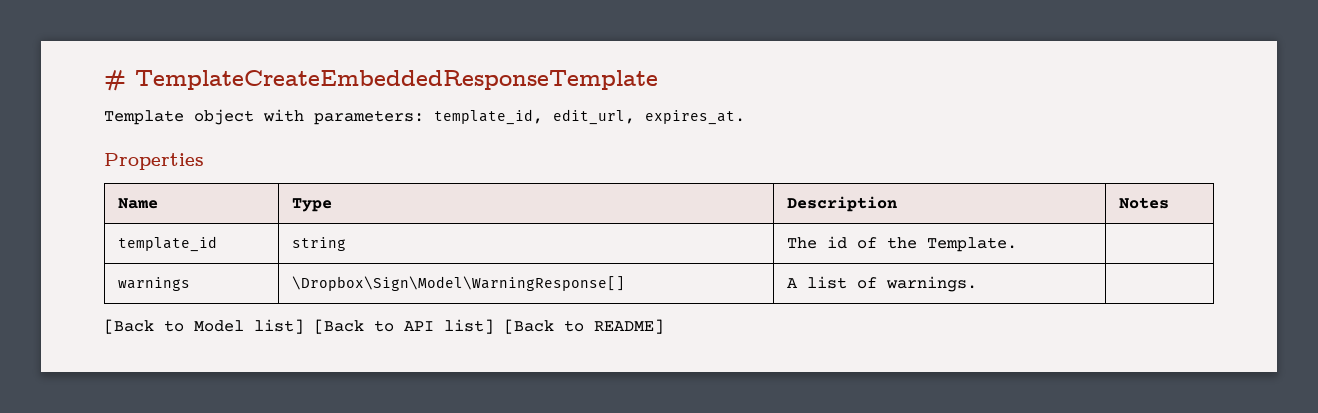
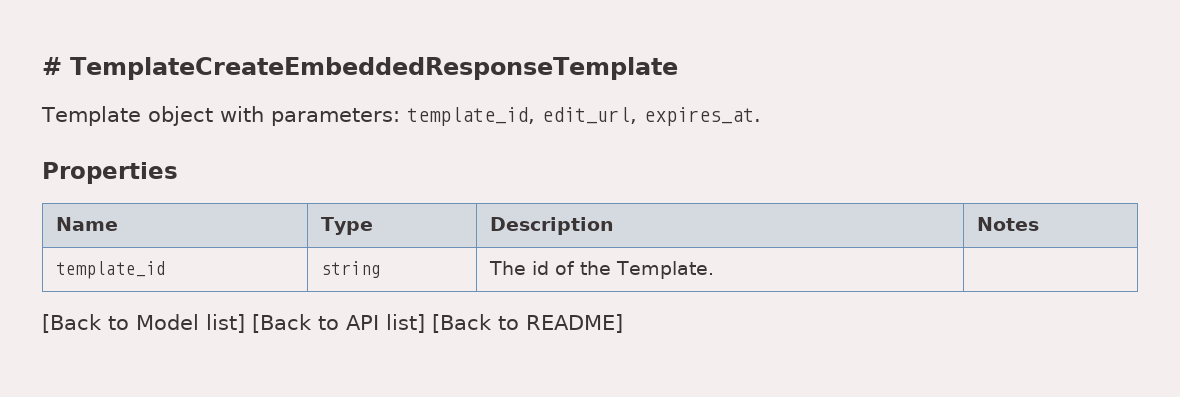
- warnings | \Dropbox\Sign\Model\WarningResponse[] | A list of warnings. |

